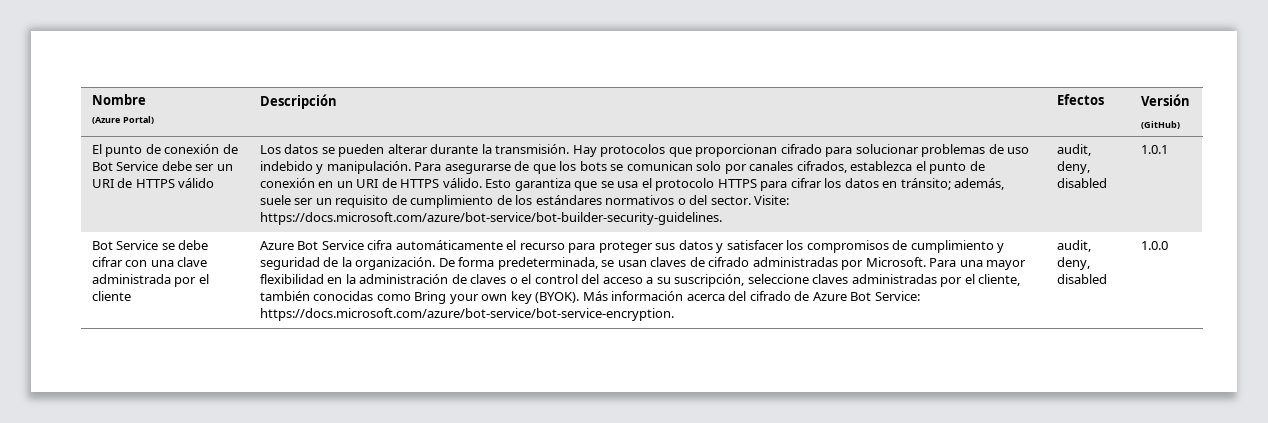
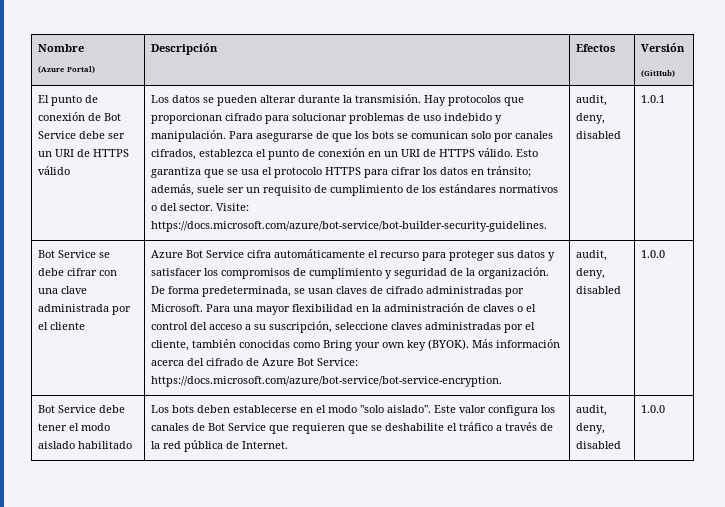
+ Bot Service debe tener el modo aislado habilitado | Los bots deben establecerse en el modo "solo aislado". Este valor configura los canales de Bot Service que requieren que se deshabilite el tráfico a través de la red pública de Internet. | audit, deny, disabled | 1.0.0

